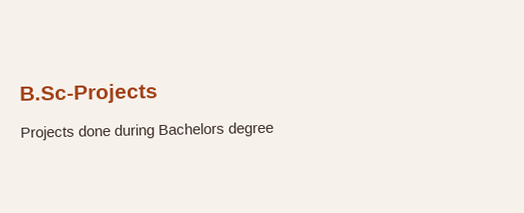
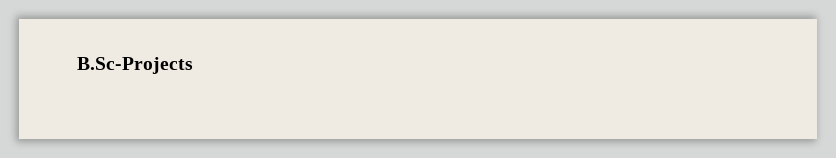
- Projects done during Bachelors degree

